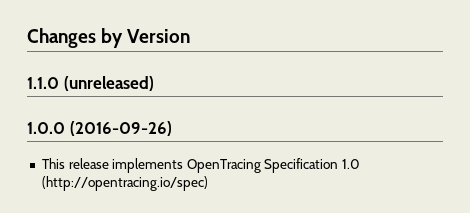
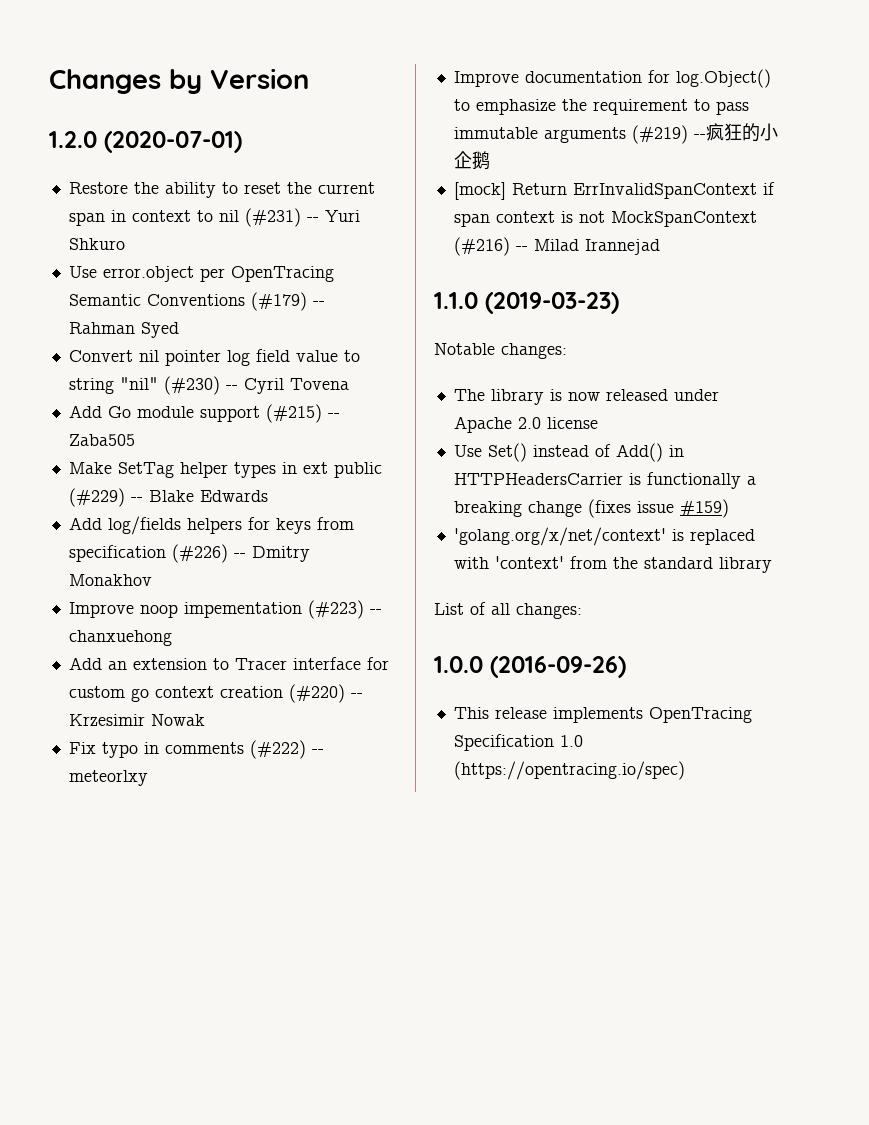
- 1.1.0 (unreleased)
+ 1.2.0 (2020-07-01)
+ Restore the ability to reset the current span in context to nil (#231) -- Yuri Shkuro
+ Use error.object per OpenTracing Semantic Conventions (#179) -- Rahman Syed
+ Convert nil pointer log field value to string "nil" (#230) -- Cyril Tovena
+ Add Go module support (#215) -- Zaba505
+ Make SetTag helper types in ext public (#229) -- Blake Edwards
+ Add log/fields helpers for keys from specification (#226) -- Dmitry Monakhov
+ Improve noop impementation (#223) -- chanxuehong
+ Add an extension to Tracer interface for custom go context creation (#220) -- Krzesimir Nowak
+ Fix typo in comments (#222) -- meteorlxy
+ Improve documentation for log.Object() to emphasize the requirement to pass immutable arguments (#219) --疯狂的小企鹅
+ [mock] Return ErrInvalidSpanContext if span context is not MockSpanContext (#216) -- Milad Irannejad
+ 1.1.0 (2019-03-23)
+ Notable changes:
+ The library is now released under Apache 2.0 license
+ Use Set() instead of Add() in HTTPHeadersCarrier is functionally a breaking change (fixes issue #159)
+ 'golang.org/x/net/context' is replaced with 'context' from the standard library
+ List of all changes:
- This release implements OpenTracing Specification 1.0 (http://opentracing.io/spec)
+ This release implements OpenTracing Specification 1.0 (https://opentracing.io/spec)

